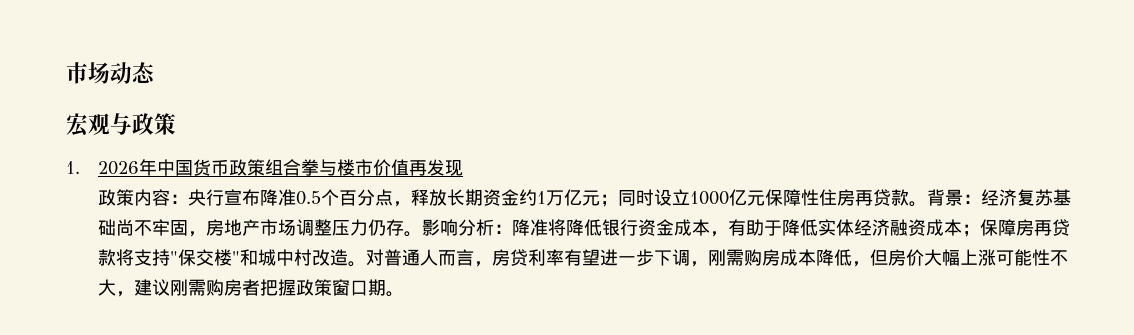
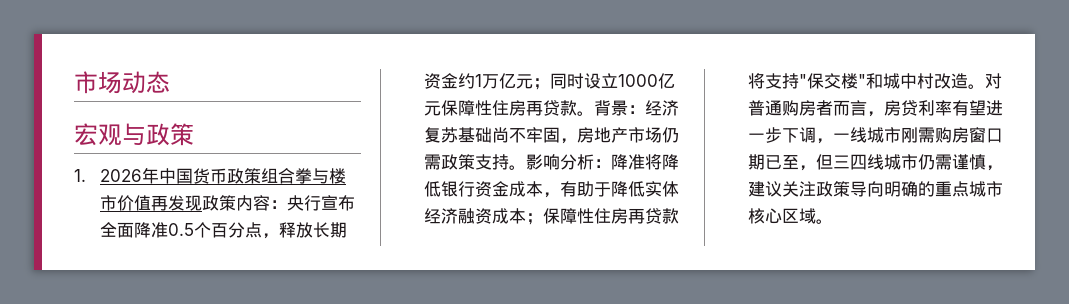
- 1. 2026年中国货币政策组合拳与楼市价值再发现
- 政策内容：央行宣布降准0.5个百分点，释放长期资金约1万亿元；同时设立1000亿元保障性住房再贷款。
+ 1. 2026年中国货币政策组合拳与楼市价值再发现政策内容：央行宣布全面降准0.5个百分点，释放长期资金约1万亿元；同时设立1000亿元保障性住房再贷款。
- 背景：经济复苏基础尚不牢固，房地产市场调整压力仍存。
+ 背景：经济复苏基础尚不牢固，房地产市场仍需政策支持。
- 影响分析：降准将降低银行资金成本，有助于降低实体经济融资成本；保障房再贷款将支持"保交楼"和城中村改造。
+ 影响分析：降准将降低银行资金成本，有助于降低实体经济融资成本；保障性住房再贷款将支持"保交楼"和城中村改造。
- 对普通人而言，房贷利率有望进一步下调，刚需购房成本降低，但房价大幅上涨可能性不大，建议刚需购房者把握政策窗口期。
+ 对普通购房者而言，房贷利率有望进一步下调，一线城市刚需购房窗口期已至，但三四线城市仍需谨慎，建议关注政策导向明确的重点城市核心区域。

